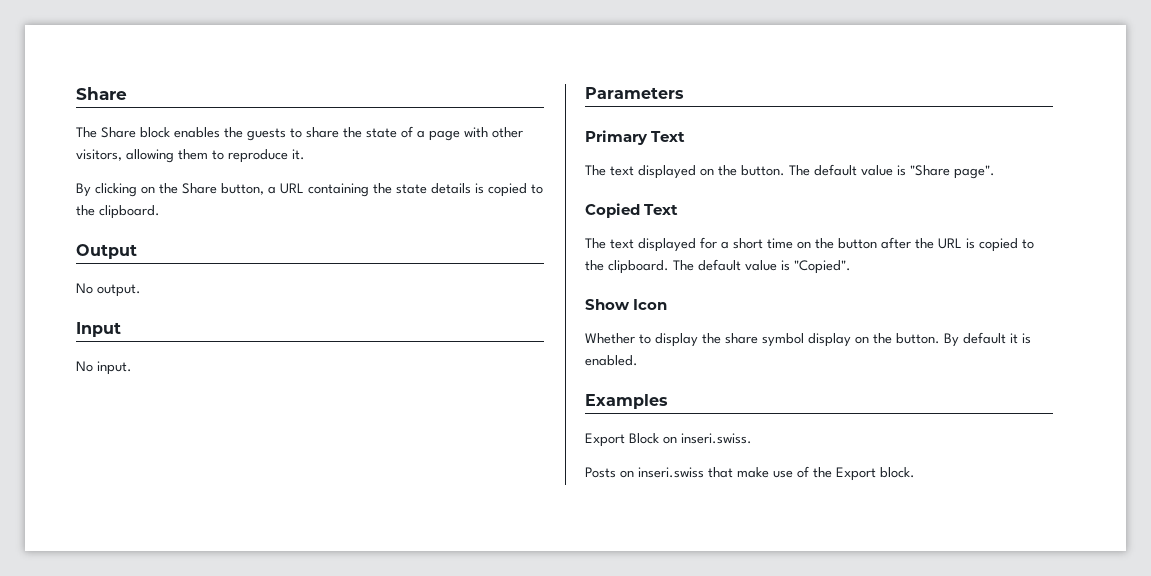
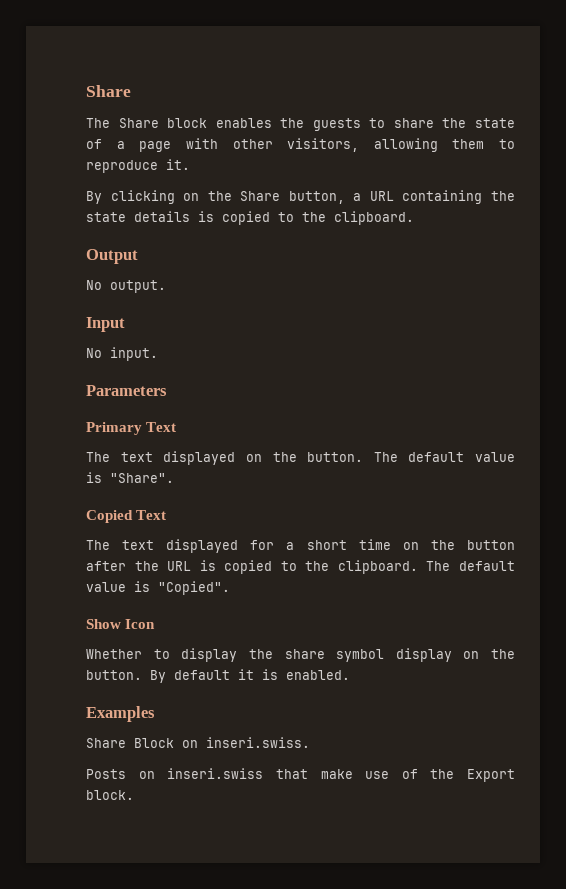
- The default value is "Share page".
+ The default value is "Share".
- Export Block on inseri.swiss.
+ Share Block on inseri.swiss.

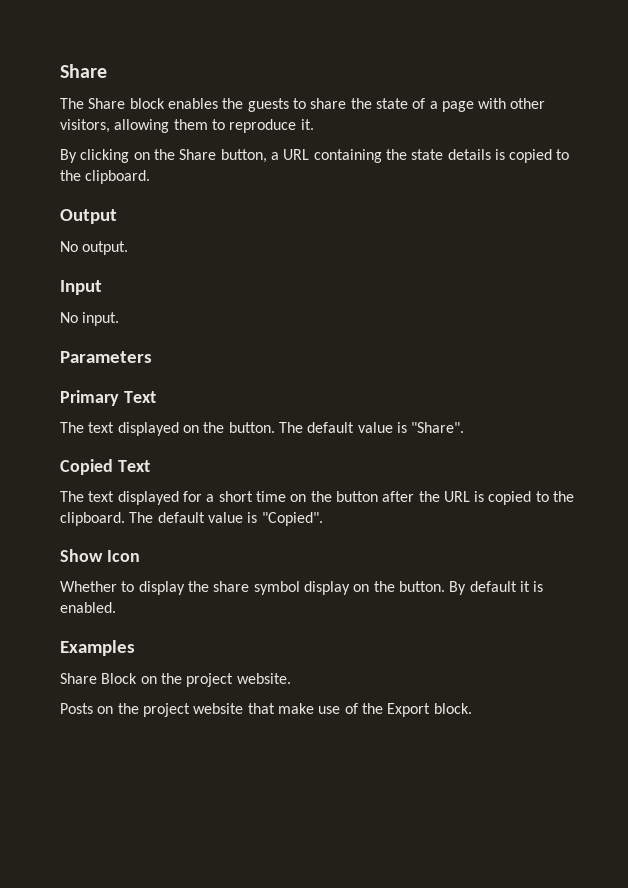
- Share Block on inseri.swiss.
+ Share Block on the project website.
- Posts on inseri.swiss that make use of the Export block.
+ Posts on the project website that make use of the Export block.

